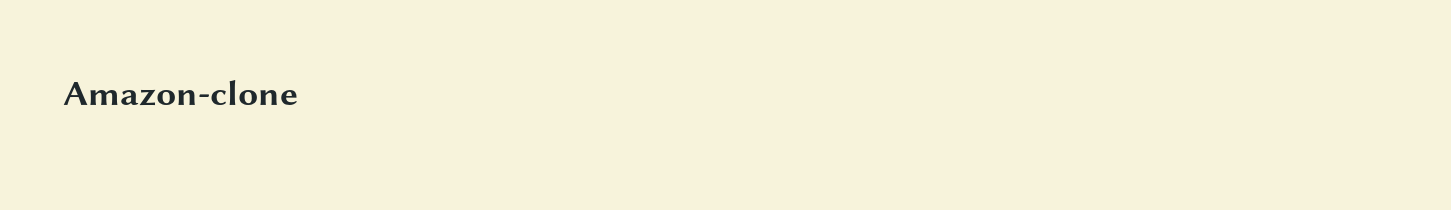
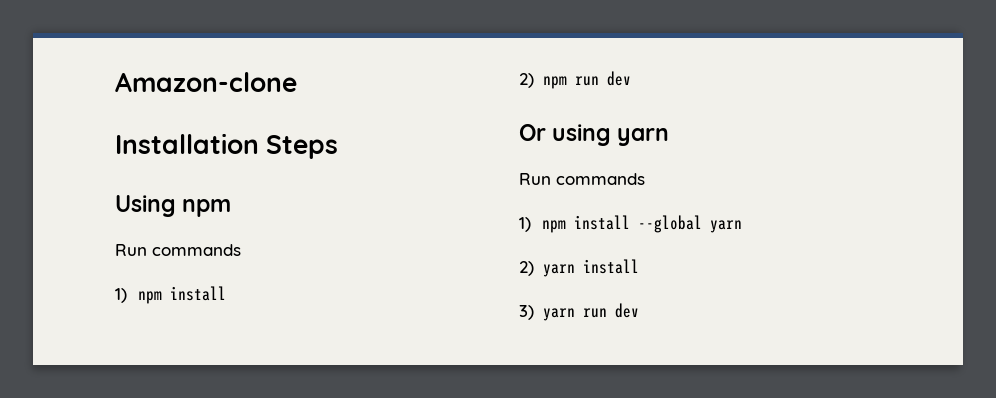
+ Installation Steps
+ Using npm
+ Run commands
+ 1) npm install
+ 2) npm run dev
+ Or using yarn
+ Run commands
+ 1) npm install --global yarn
+ 2) yarn install
+ 3) yarn run dev

